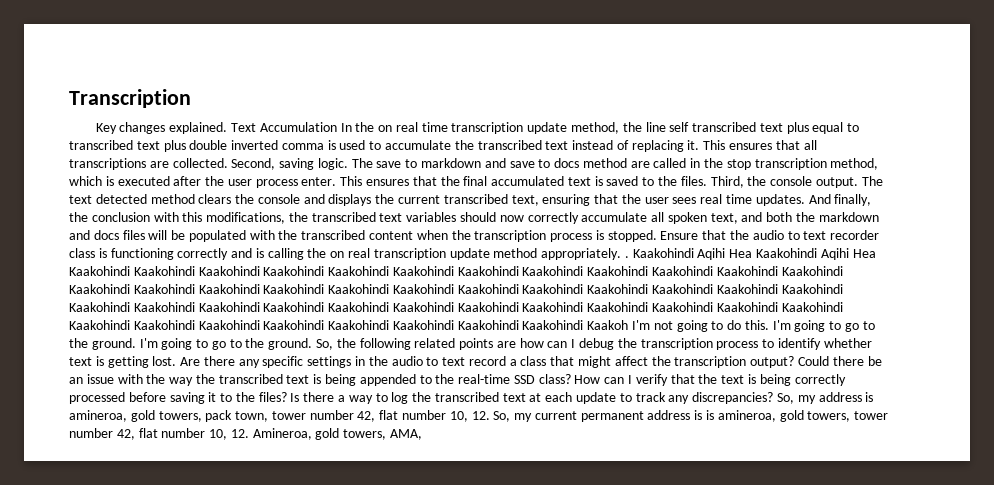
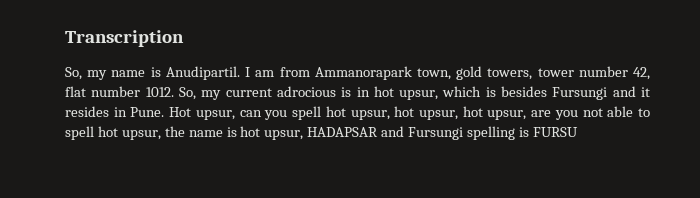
- Key changes explained. Text Accumulation In the on real time transcription update method, the line self transcribed text plus equal to transcribed text plus double inverted comma is used to accumulate the transcribed text instead of replacing it. This ensures that all transcriptions are collected. Second, saving logic. The save to markdown and save to docs method are called in the stop transcription method, which is executed after the user process enter. This ensures that the final accumulated text is saved to the files. Third, the console output. The text detected method clears the console and displays the current transcribed text, ensuring that the user sees real time updates. And finally, the conclusion with this modifications, the transcribed text variables should now correctly accumulate all spoken text, and both the markdown and docs files will be populated with the transcribed content when the transcription process is stopped. Ensure that the audio to text recorder class is functioning correctly and is calling the on real transcription update method appropriately. . Kaakohindi Aqihi Hea Kaakohindi Aqihi Hea Kaakohindi Kaakohindi Kaakohindi Kaakohindi Kaakohindi Kaakohindi Kaakohindi Kaakohindi Kaakohindi Kaakohindi Kaakohindi Kaakohindi Kaakohindi Kaakohindi Kaakohindi Kaakohindi Kaakohindi Kaakohindi Kaakohindi Kaakohindi Kaakohindi Kaakohindi Kaakohindi Kaakohindi Kaakohindi Kaakohindi Kaakohindi Kaakohindi Kaakohindi Kaakohindi Kaakohindi Kaakohindi Kaakohindi Kaakohindi Kaakohindi Kaakohindi Kaakohindi Kaakohindi Kaakohindi Kaakohindi Kaakohindi Kaakohindi Kaakohindi Kaakohindi Kaakoh I'm not going to do this. I'm going to go to the ground. I'm going to go to the ground. So, the following related points are how can I debug the transcription process to identify whether text is getting lost. Are there any specific settings in the audio to text record a class that might affect the transcription output? Could there be an issue with the way the transcribed text is being appended to the real-time SSD class? How can I verify that the text is being correctly processed before saving it to the files? Is there a way to log the transcribed text at each update to track any discrepancies? So, my address is amineroa, gold towers, pack town, tower number 42, flat number 10, 12. So, my current permanent address is is amineroa, gold towers, tower number 42, flat number 10, 12. Amineroa, gold towers, AMA,
+ So, my name is Anudipartil. I am from Ammanorapark town, gold towers, tower number 42, flat number 1012. So, my current adrocious is in hot upsur, which is besides Fursungi and it resides in Pune. Hot upsur, can you spell hot upsur, hot upsur, hot upsur, are you not able to spell hot upsur, the name is hot upsur, HADAPSAR and Fursungi spelling is FURSU

